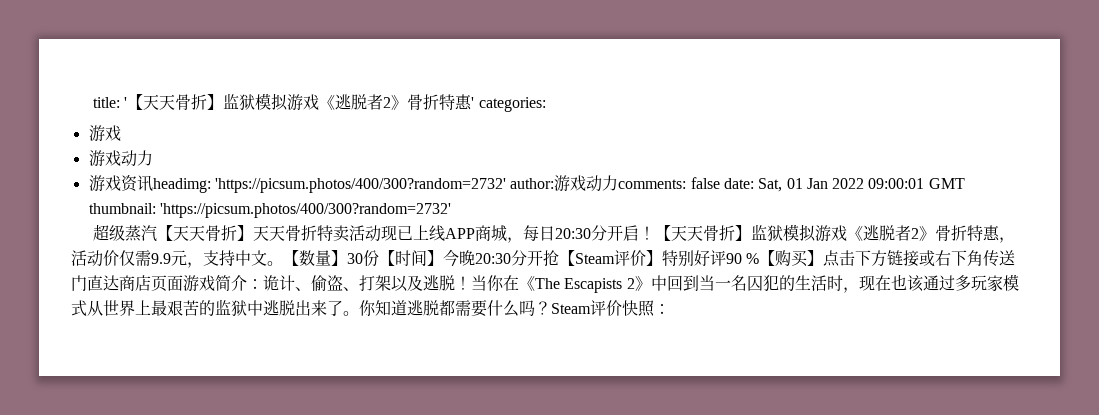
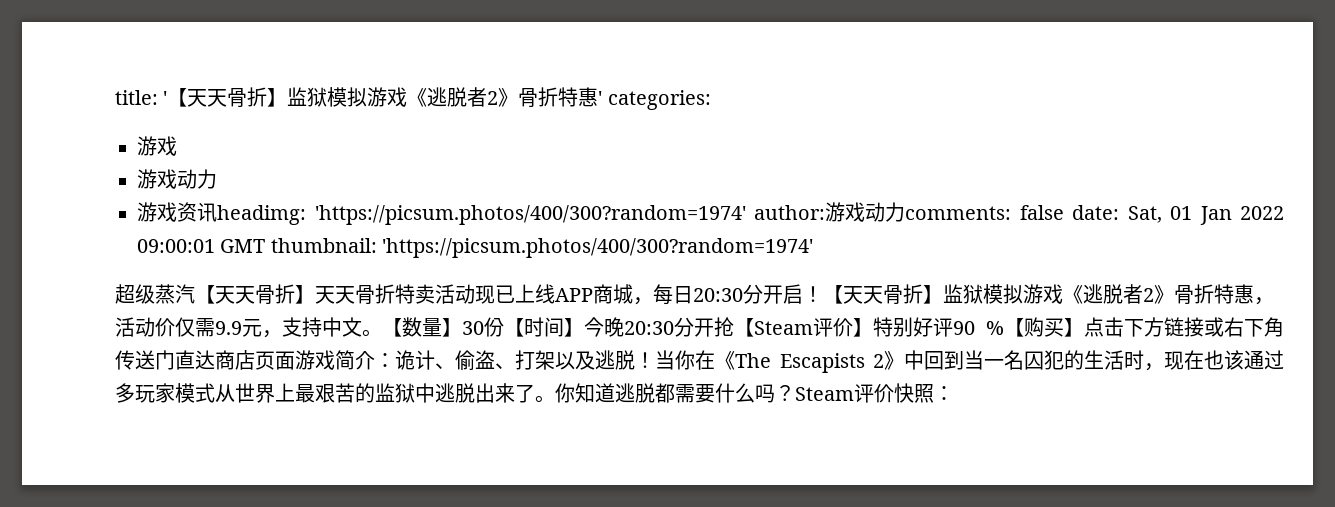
- 游戏资讯headimg: 'https://picsum.photos/400/300?random=2732' author:游戏动力comments: false date: Sat, 01 Jan 2022 09:00:01 GMT thumbnail: 'https://picsum.photos/400/300?random=2732'
+ 游戏资讯headimg: 'https://picsum.photos/400/300?random=1974' author:游戏动力comments: false date: Sat, 01 Jan 2022 09:00:01 GMT thumbnail: 'https://picsum.photos/400/300?random=1974'

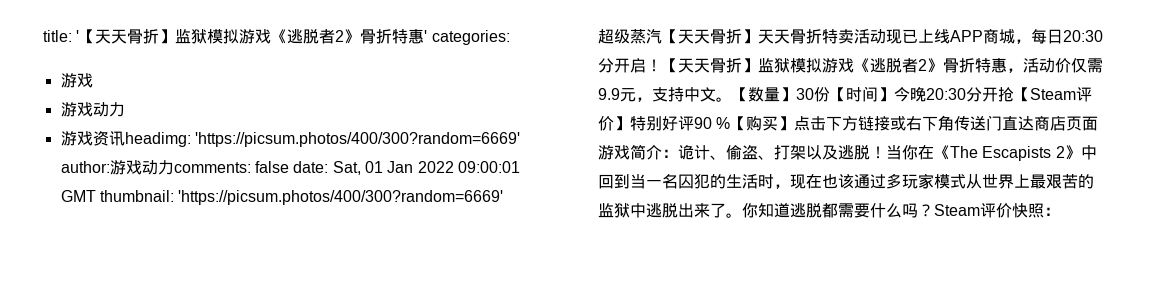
- 游戏资讯headimg: 'https://picsum.photos/400/300?random=1974' author:游戏动力comments: false date: Sat, 01 Jan 2022 09:00:01 GMT thumbnail: 'https://picsum.photos/400/300?random=1974'
+ 游戏资讯headimg: 'https://picsum.photos/400/300?random=6669' author:游戏动力comments: false date: Sat, 01 Jan 2022 09:00:01 GMT thumbnail: 'https://picsum.photos/400/300?random=6669'

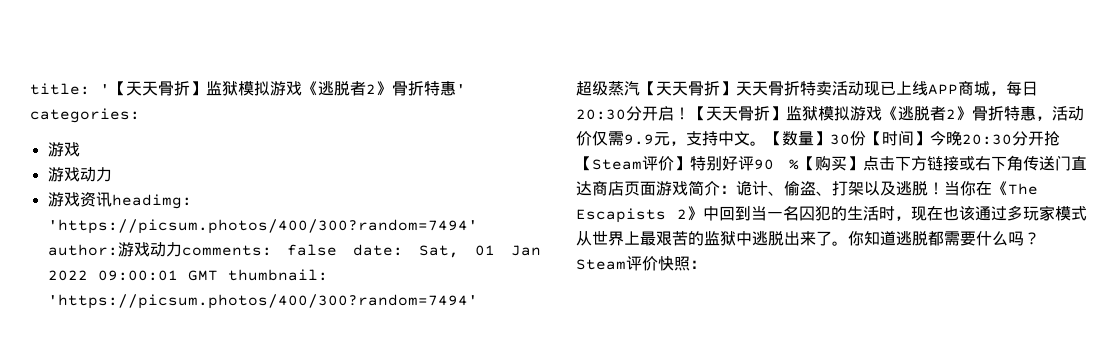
- 游戏资讯headimg: 'https://picsum.photos/400/300?random=6669' author:游戏动力comments: false date: Sat, 01 Jan 2022 09:00:01 GMT thumbnail: 'https://picsum.photos/400/300?random=6669'
+ 游戏资讯headimg: 'https://picsum.photos/400/300?random=7494' author:游戏动力comments: false date: Sat, 01 Jan 2022 09:00:01 GMT thumbnail: 'https://picsum.photos/400/300?random=7494'

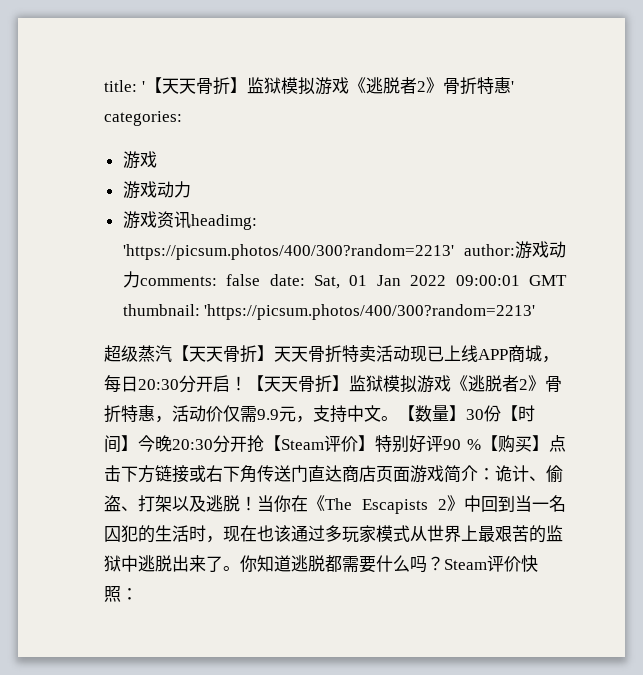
- 游戏资讯headimg: 'https://picsum.photos/400/300?random=7494' author:游戏动力comments: false date: Sat, 01 Jan 2022 09:00:01 GMT thumbnail: 'https://picsum.photos/400/300?random=7494'
+ 游戏资讯headimg: 'https://picsum.photos/400/300?random=2213' author:游戏动力comments: false date: Sat, 01 Jan 2022 09:00:01 GMT thumbnail: 'https://picsum.photos/400/300?random=2213'

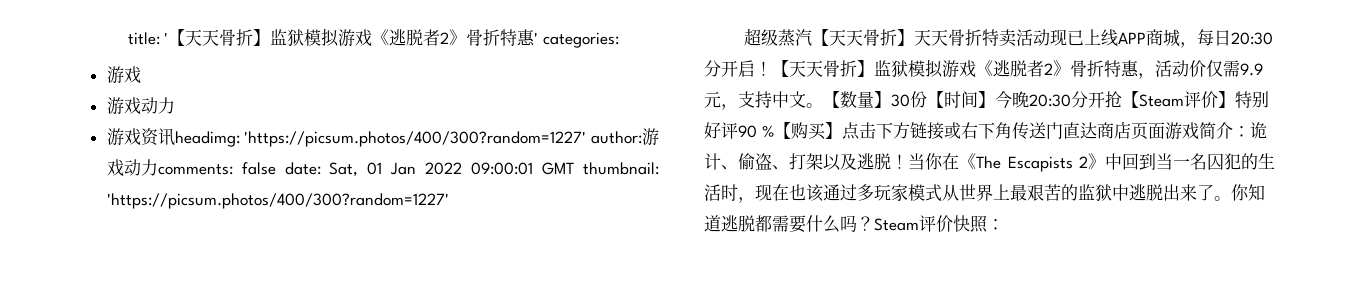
- 游戏资讯headimg: 'https://picsum.photos/400/300?random=2213' author:游戏动力comments: false date: Sat, 01 Jan 2022 09:00:01 GMT thumbnail: 'https://picsum.photos/400/300?random=2213'
+ 游戏资讯headimg: 'https://picsum.photos/400/300?random=1227' author:游戏动力comments: false date: Sat, 01 Jan 2022 09:00:01 GMT thumbnail: 'https://picsum.photos/400/300?random=1227'

